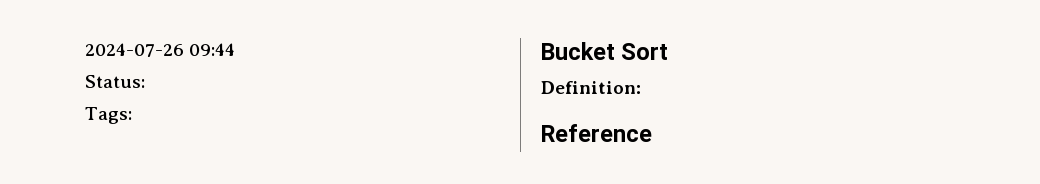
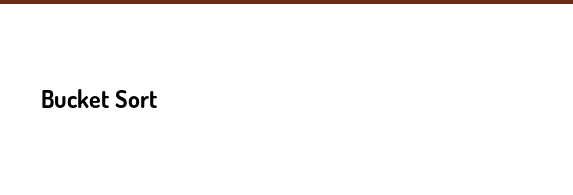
- 2024-07-26 09:44
- Status:
- Tags:
- Definition:
- Reference

